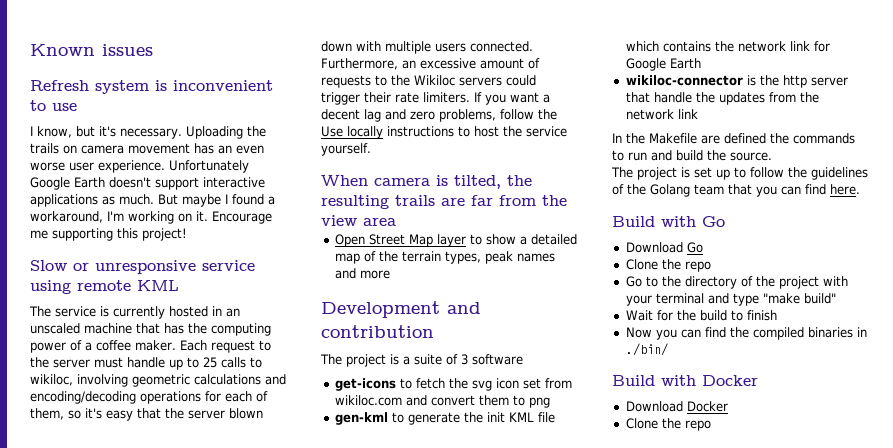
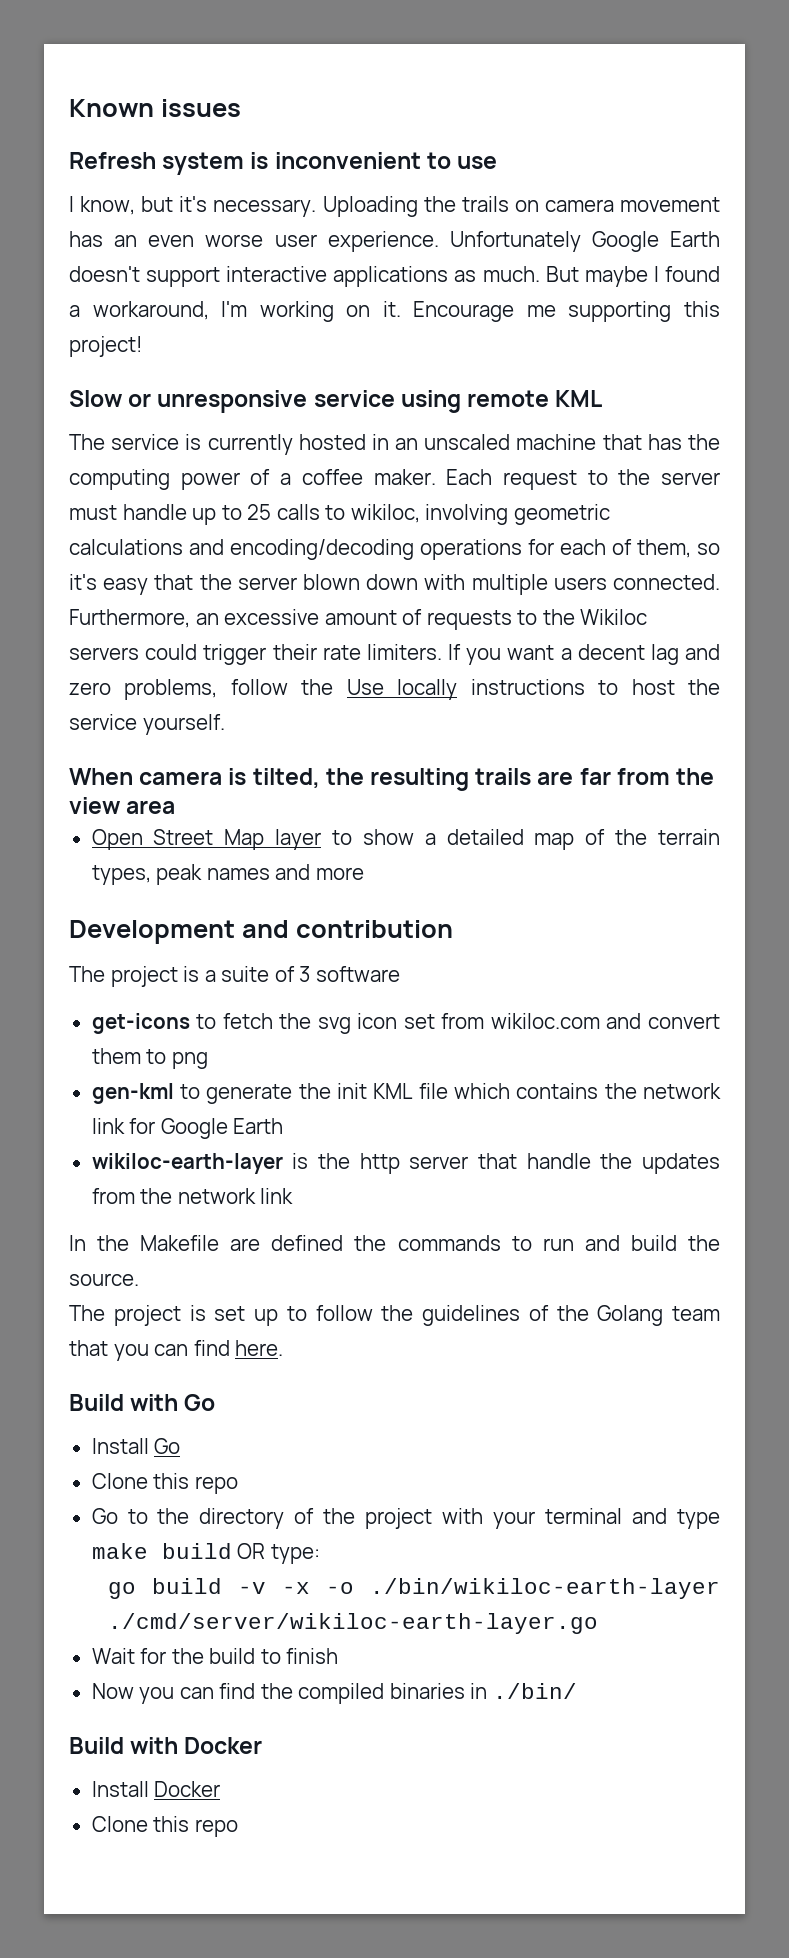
- wikiloc-connector is the http server that handle the updates from the network link
+ wikiloc-earth-layer is the http server that handle the updates from the network link
- Download Go
- Clone the repo
+ Install Go
+ Clone this repo
- Go to the directory of the project with your terminal and type "make build"
+ Go to the directory of the project with your terminal and type make build OR type:
+ go build -v -x -o ./bin/wikiloc-earth-layer ./cmd/server/wikiloc-earth-layer.go
- Download Docker
- Clone the repo
+ Install Docker
+ Clone this repo

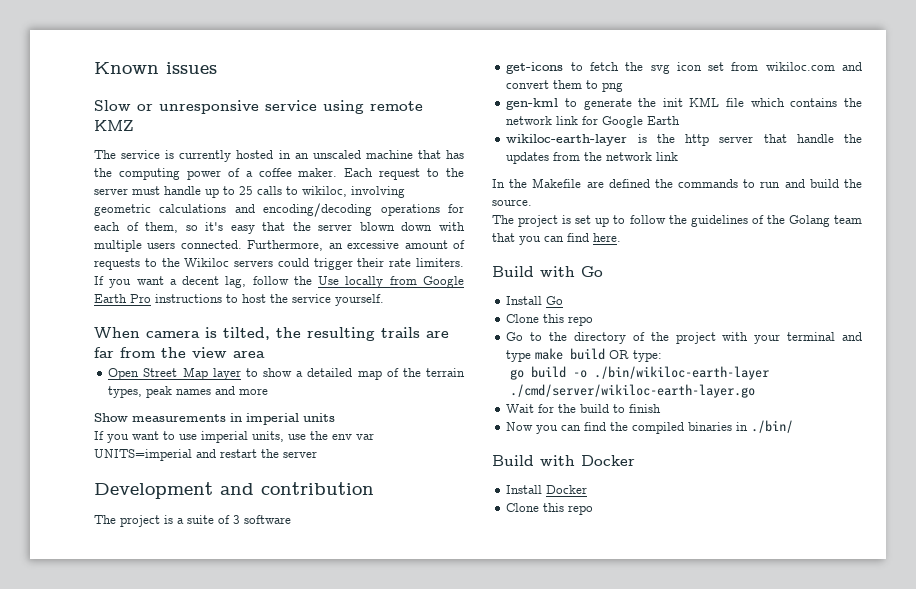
- Refresh system is inconvenient to use
- I know, but it's necessary. Uploading the trails on camera movement has an even worse user experience. Unfortunately Google Earth doesn't support interactive applications as much. But maybe I found a workaround, I'm working on it. Encourage me supporting this project!
- Slow or unresponsive service using remote KML
+ Slow or unresponsive service using remote KMZ
- If you want a decent lag and zero problems, follow the Use locally instructions to host the service yourself.
+ If you want a decent lag, follow the Use locally from Google Earth Pro instructions to host the service yourself.
+ Show measurements in imperial units
+ If you want to use imperial units, use the env var UNITS=imperial and restart the server
- go build -v -x -o ./bin/wikiloc-earth-layer ./cmd/server/wikiloc-earth-layer.go
+ go build -o ./bin/wikiloc-earth-layer ./cmd/server/wikiloc-earth-layer.go

